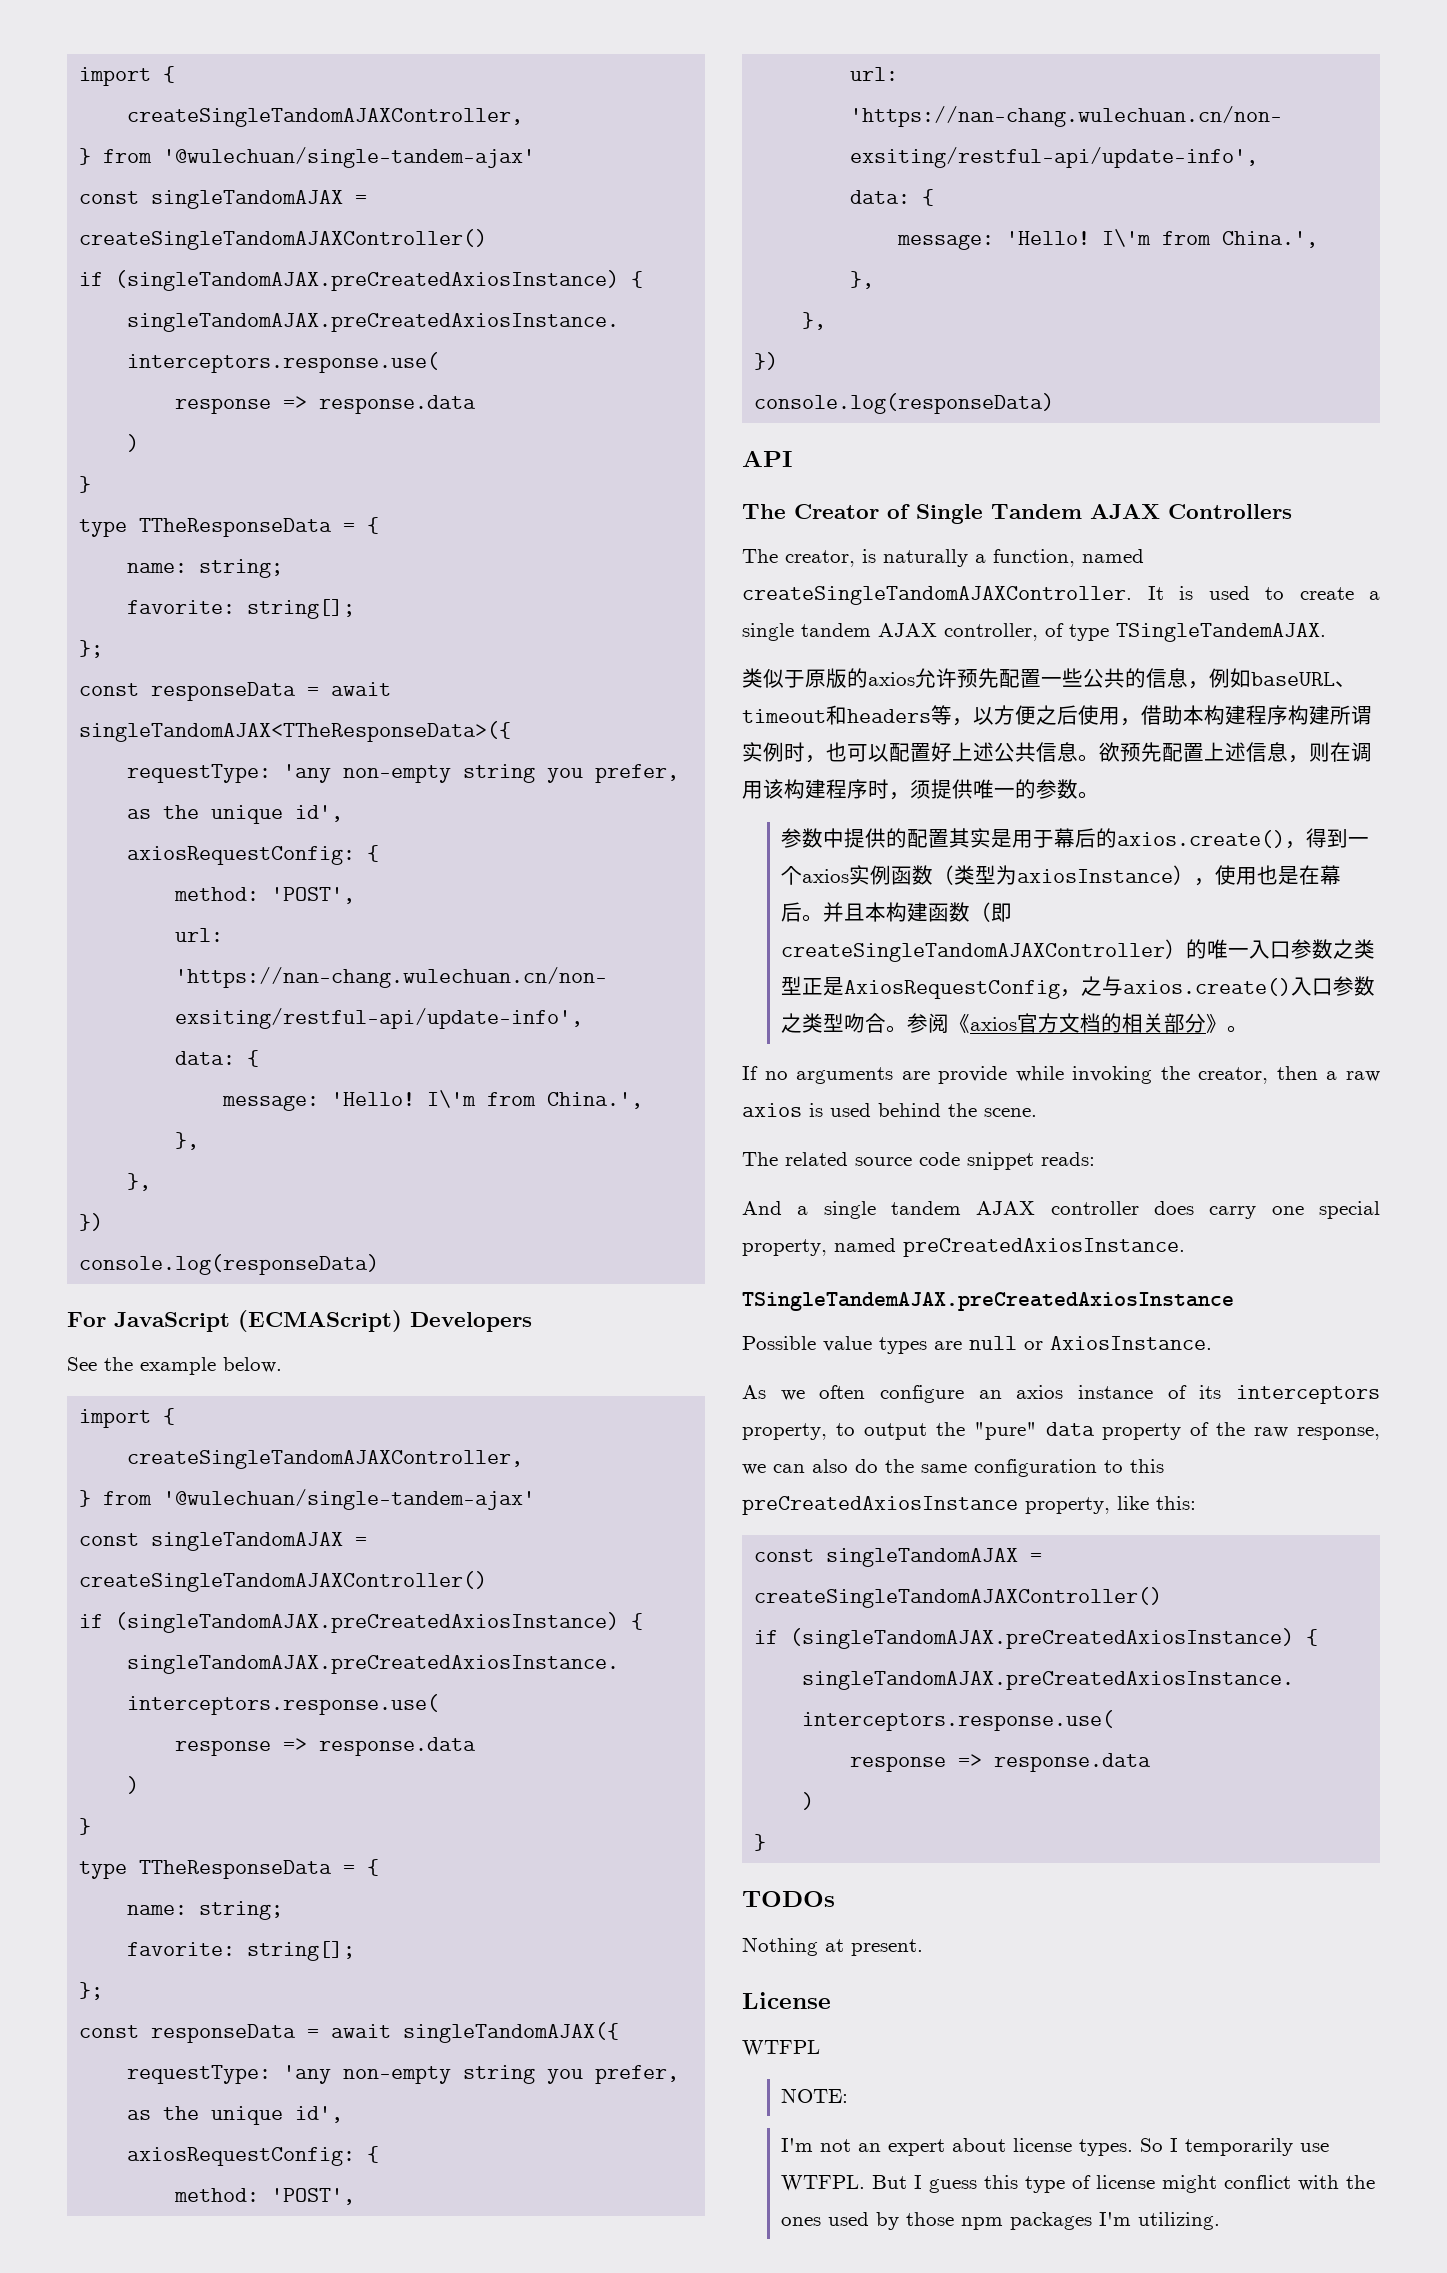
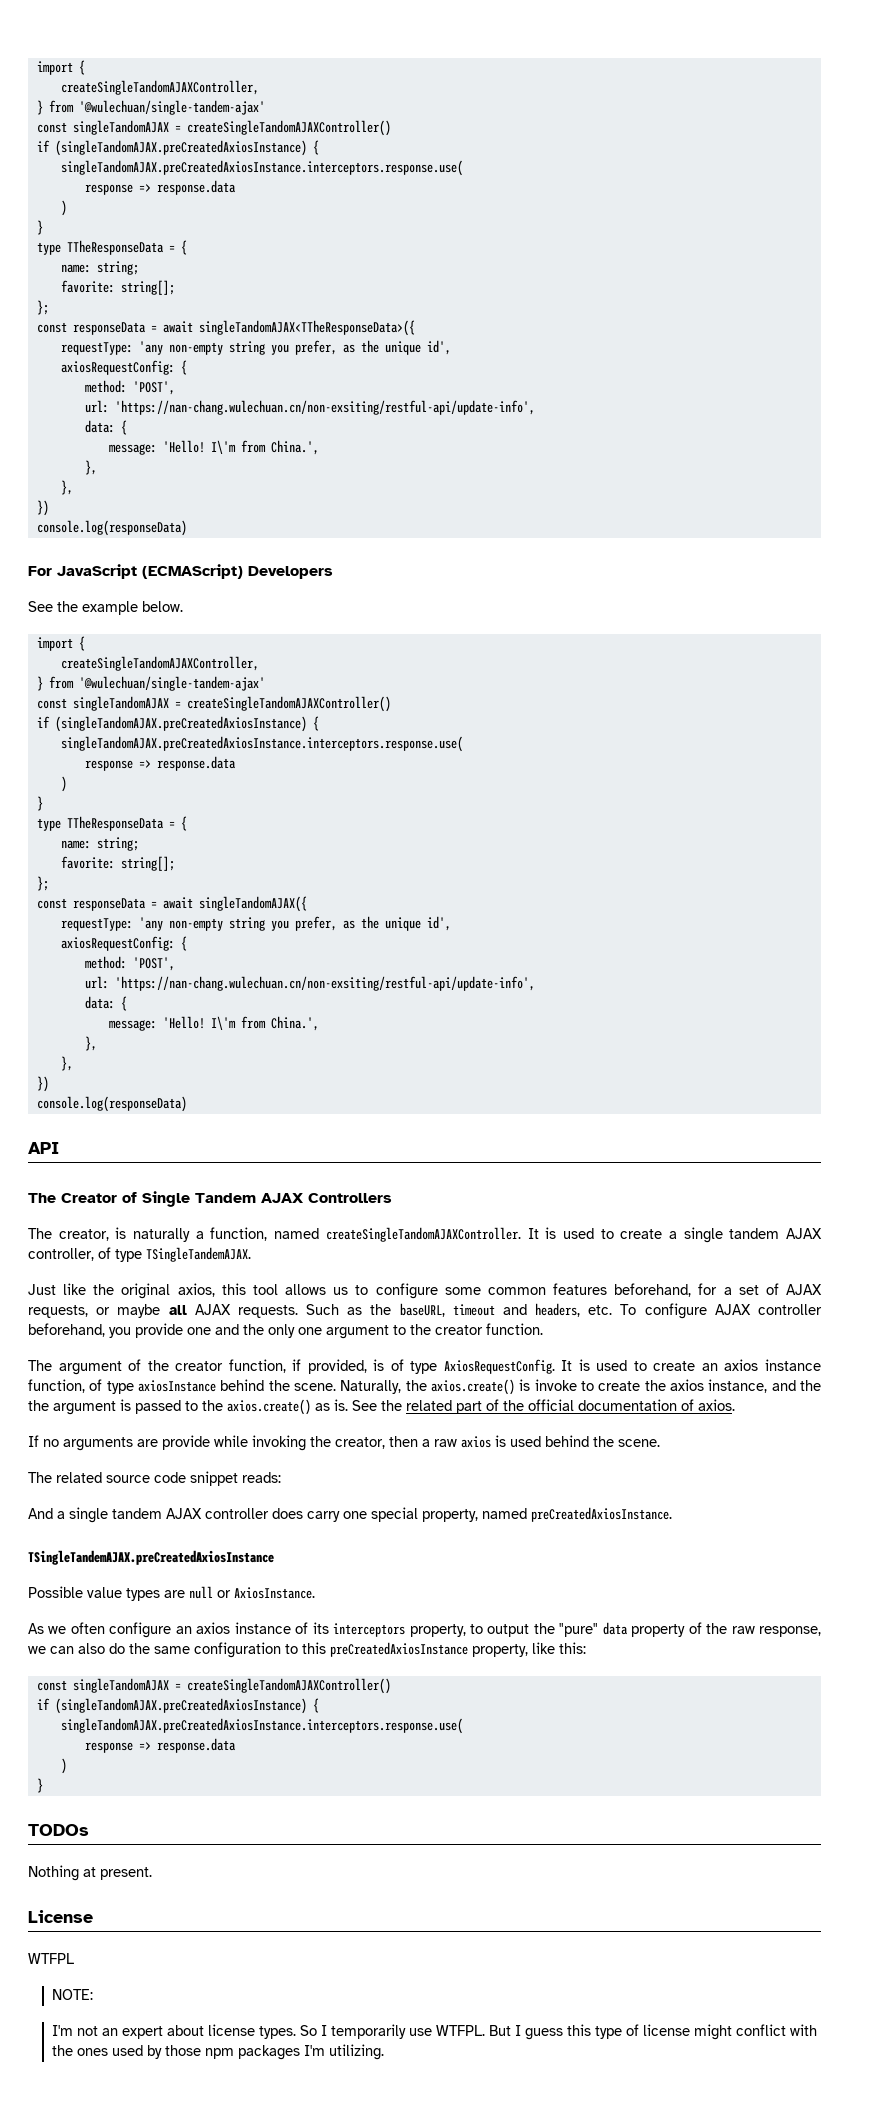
- 类似于原版的axios允许预先配置一些公共的信息，例如baseURL、timeout和headers等，以方便之后使用，借助本构建程序构建所谓实例时，也可以配置好上述公共信息。欲预先配置上述信息，则在调用该构建程序时，须提供唯一的参数。
- 参数中提供的配置其实是用于幕后的axios.create()，得到一个axios实例函数（类型为axiosInstance），使用也是在幕后。并且本构建函数（即createSingleTandomAJAXController）的唯一入口参数之类型正是AxiosRequestConfig，之与axios.create()入口参数之类型吻合。参阅《axios官方文档的相关部分》。
+ Just like the original axios, this tool allows us to configure some common features beforehand, for a set of AJAX requests, or maybe all AJAX requests. Such as the baseURL, timeout and headers, etc. To configure AJAX controller beforehand, you provide one and the only one argument to the creator function.
+ The argument of the creator function, if provided, is of type AxiosRequestConfig. It is used to create an axios instance function, of type axiosInstance behind the scene. Naturally, the axios.create() is invoke to create the axios instance, and the the argument is passed to the axios.create() as is. See the related part of the official documentation of axios.

